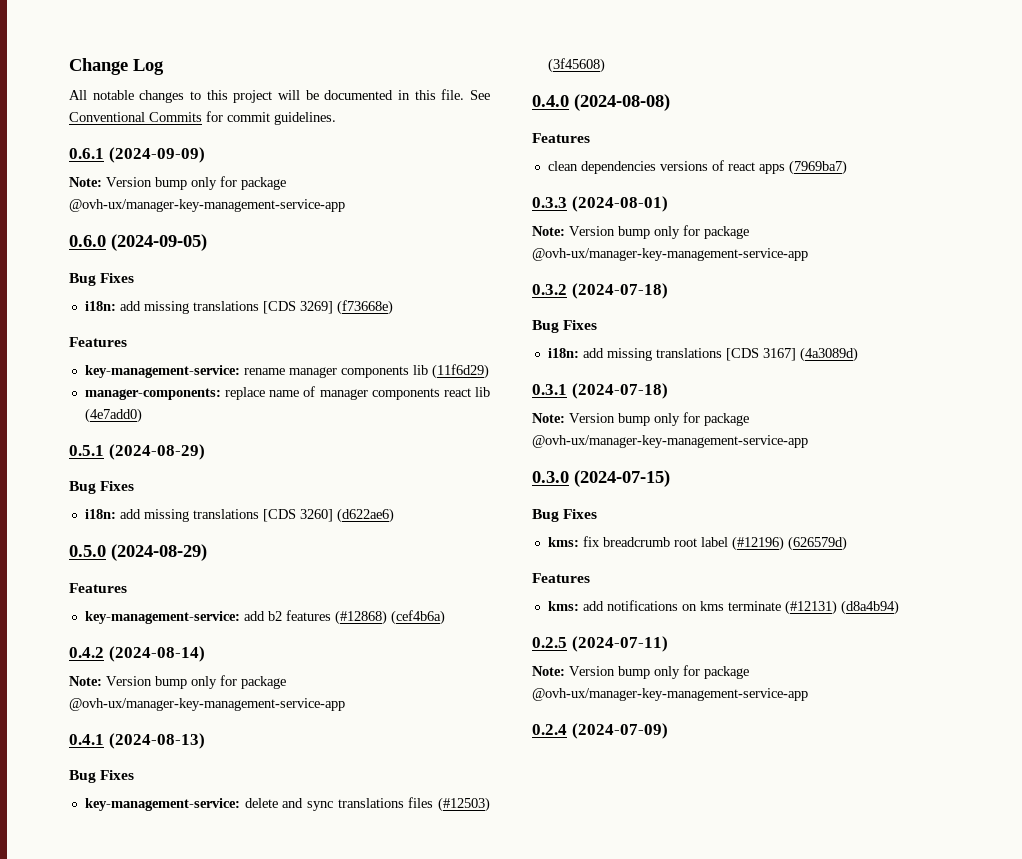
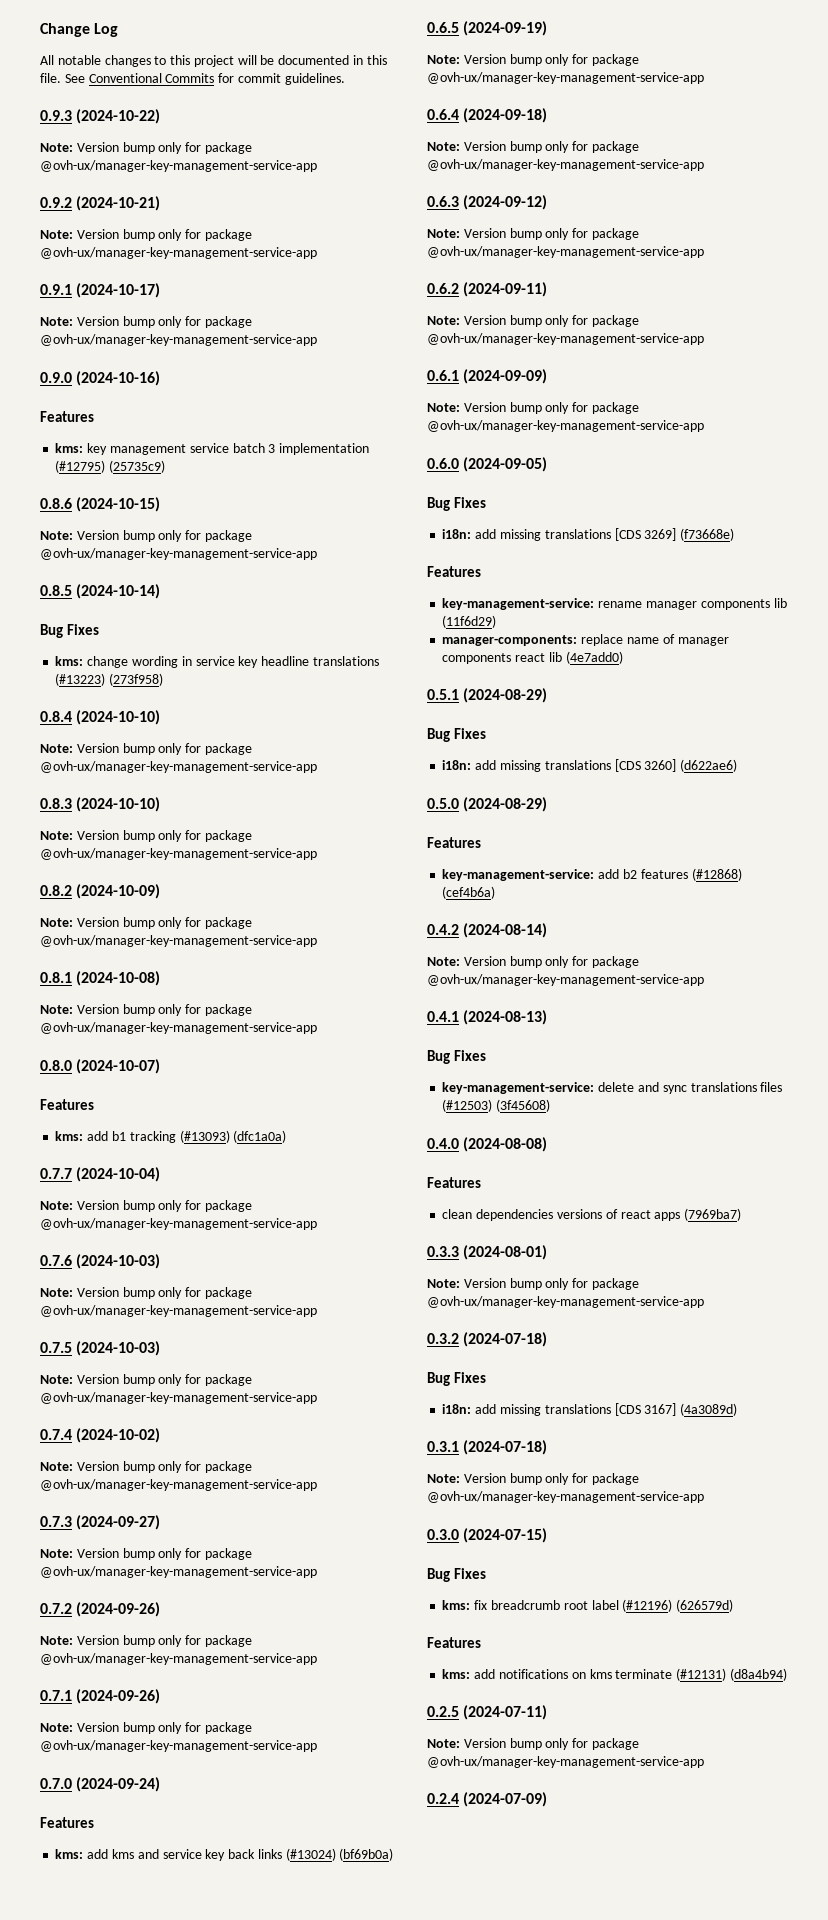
+ 0.9.3 (2024-10-22)
+ Note: Version bump only for package @ovh-ux/manager-key-management-service-app
+ 0.9.2 (2024-10-21)
+ Note: Version bump only for package @ovh-ux/manager-key-management-service-app
+ 0.9.1 (2024-10-17)
+ Note: Version bump only for package @ovh-ux/manager-key-management-service-app
+ 0.9.0 (2024-10-16)
+ Features
+ kms: key management service batch 3 implementation (#12795) (25735c9)
+ 0.8.6 (2024-10-15)
+ Note: Version bump only for package @ovh-ux/manager-key-management-service-app
+ 0.8.5 (2024-10-14)
+ Bug Fixes
+ kms: change wording in service key headline translations (#13223) (273f958)
+ 0.8.4 (2024-10-10)
+ Note: Version bump only for package @ovh-ux/manager-key-management-service-app
+ 0.8.3 (2024-10-10)
+ Note: Version bump only for package @ovh-ux/manager-key-management-service-app
+ 0.8.2 (2024-10-09)
+ Note: Version bump only for package @ovh-ux/manager-key-management-service-app
+ 0.8.1 (2024-10-08)
+ Note: Version bump only for package @ovh-ux/manager-key-management-service-app
+ 0.8.0 (2024-10-07)
+ Features
+ kms: add b1 tracking (#13093) (dfc1a0a)
+ 0.7.7 (2024-10-04)
+ Note: Version bump only for package @ovh-ux/manager-key-management-service-app
+ 0.7.6 (2024-10-03)
+ Note: Version bump only for package @ovh-ux/manager-key-management-service-app
+ 0.7.5 (2024-10-03)
+ Note: Version bump only for package @ovh-ux/manager-key-management-service-app
+ 0.7.4 (2024-10-02)
+ Note: Version bump only for package @ovh-ux/manager-key-management-service-app
+ 0.7.3 (2024-09-27)
+ Note: Version bump only for package @ovh-ux/manager-key-management-service-app
+ 0.7.2 (2024-09-26)
+ Note: Version bump only for package @ovh-ux/manager-key-management-service-app
+ 0.7.1 (2024-09-26)
+ Note: Version bump only for package @ovh-ux/manager-key-management-service-app
+ 0.7.0 (2024-09-24)
+ Features
+ kms: add kms and service key back links (#13024) (bf69b0a)
+ 0.6.5 (2024-09-19)
+ Note: Version bump only for package @ovh-ux/manager-key-management-service-app
+ 0.6.4 (2024-09-18)
+ Note: Version bump only for package @ovh-ux/manager-key-management-service-app
+ 0.6.3 (2024-09-12)
+ Note: Version bump only for package @ovh-ux/manager-key-management-service-app
+ 0.6.2 (2024-09-11)
+ Note: Version bump only for package @ovh-ux/manager-key-management-service-app

